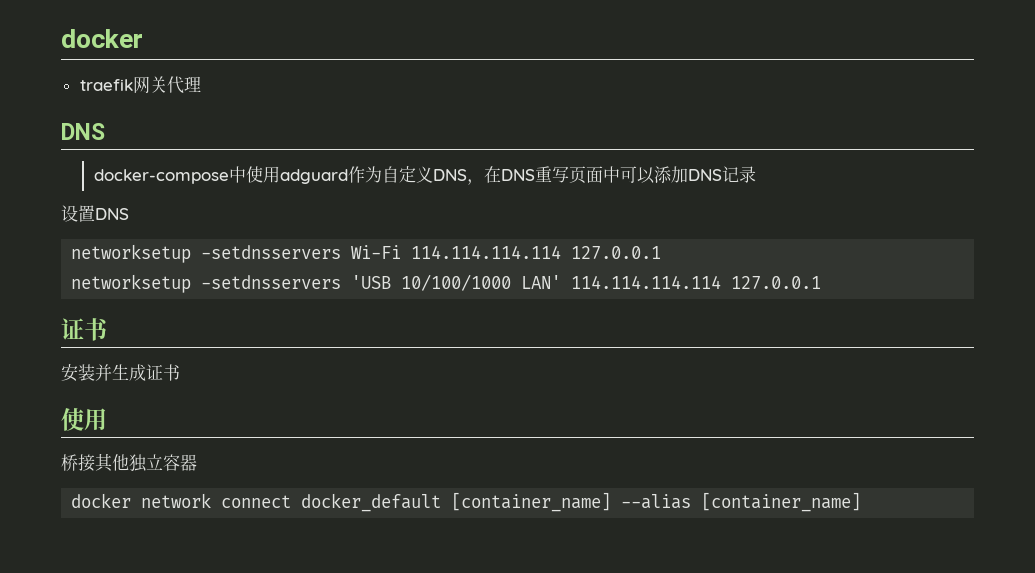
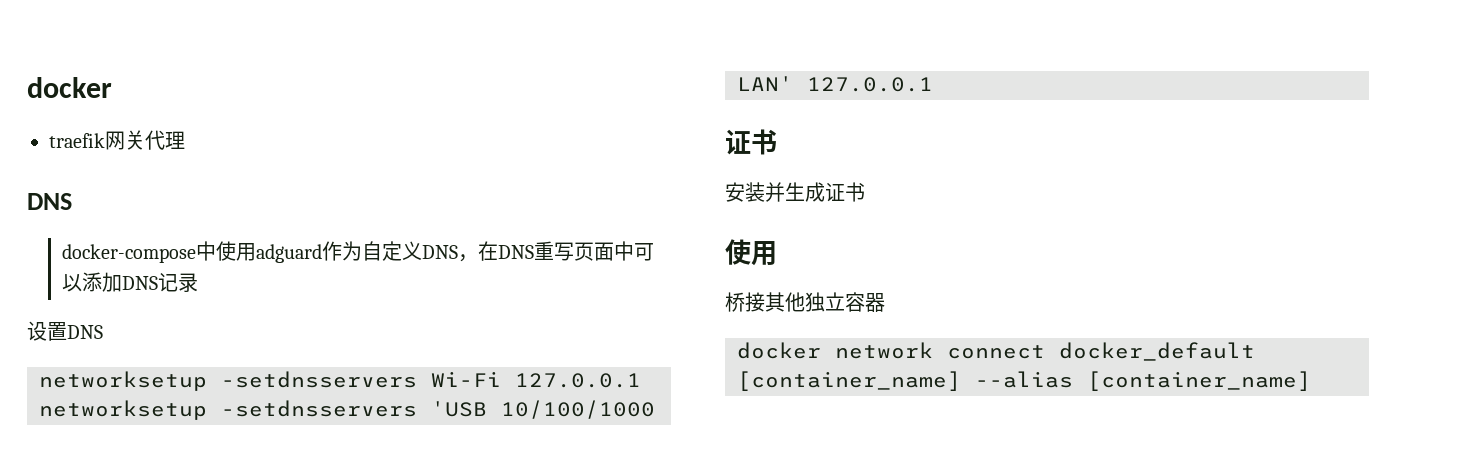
- networksetup -setdnsservers Wi-Fi 114.114.114.114 127.0.0.1
+ networksetup -setdnsservers Wi-Fi 127.0.0.1
- networksetup -setdnsservers 'USB 10/100/1000 LAN' 114.114.114.114 127.0.0.1
+ networksetup -setdnsservers 'USB 10/100/1000 LAN' 127.0.0.1

